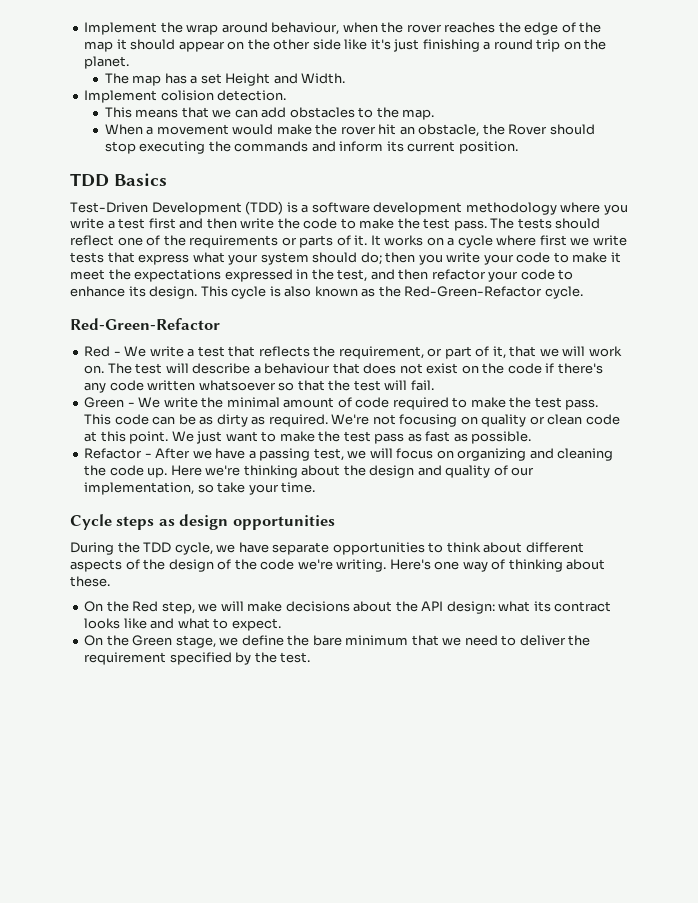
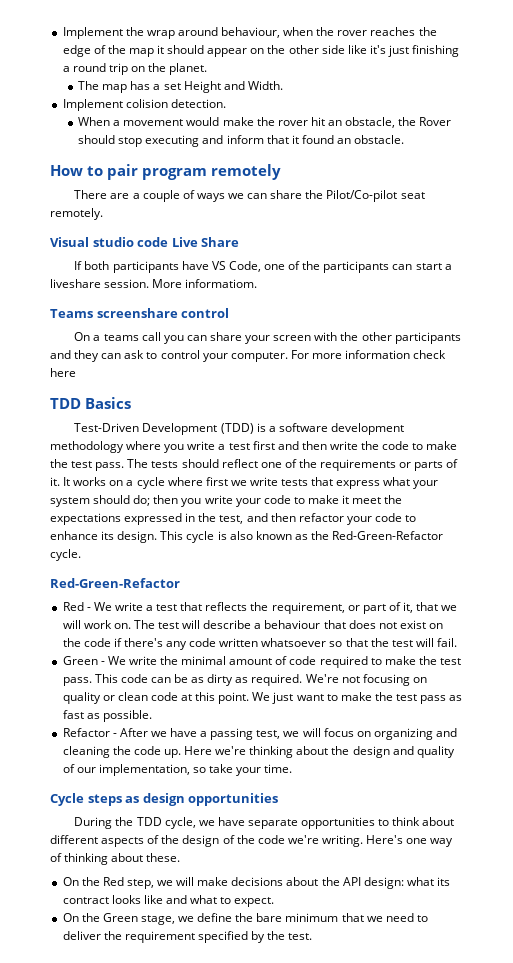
- This means that we can add obstacles to the map.
- When a movement would make the rover hit an obstacle, the Rover should stop executing the commands and inform its current position.
+ When a movement would make the rover hit an obstacle, the Rover should stop executing and inform that it found an obstacle.
+ How to pair program remotely
+ There are a couple of ways we can share the Pilot/Co-pilot seat remotely.
+ Visual studio code Live Share
+ If both participants have VS Code, one of the participants can start a liveshare session. More informatiom.
+ Teams screenshare control
+ On a teams call you can share your screen with the other participants and they can ask to control your computer. For more information check here

